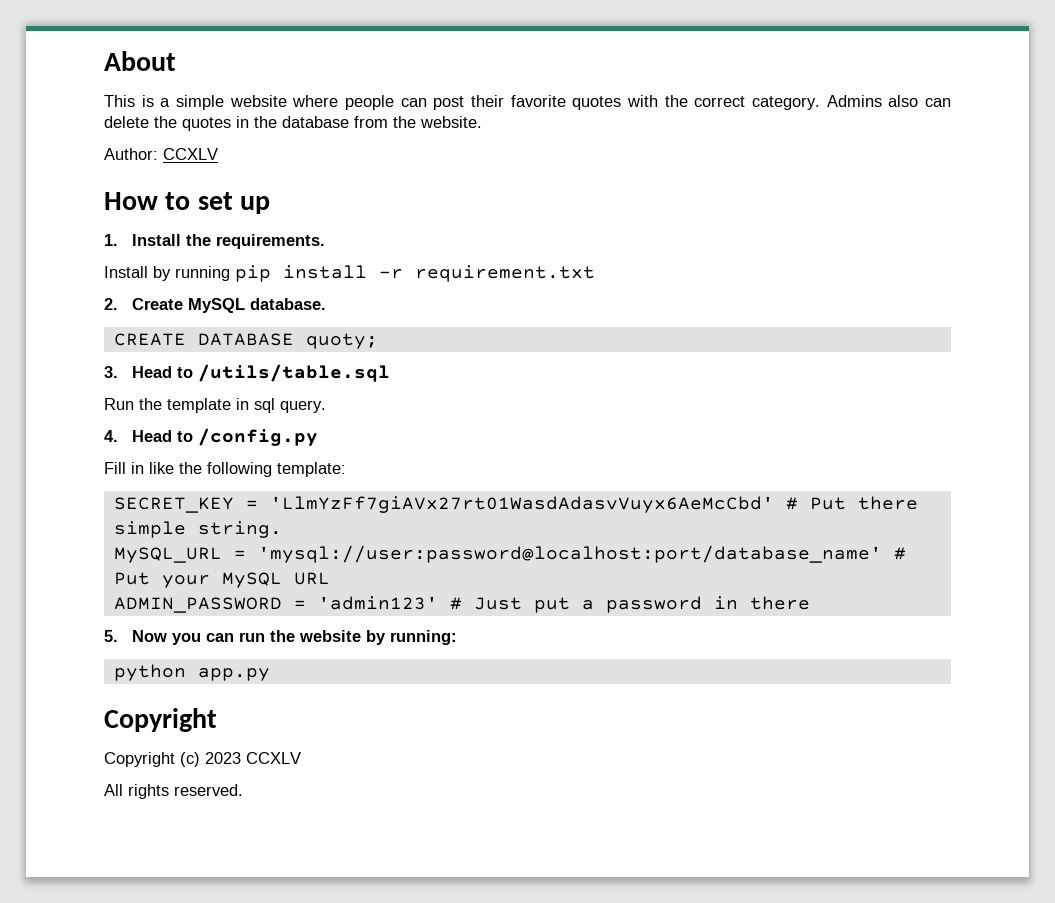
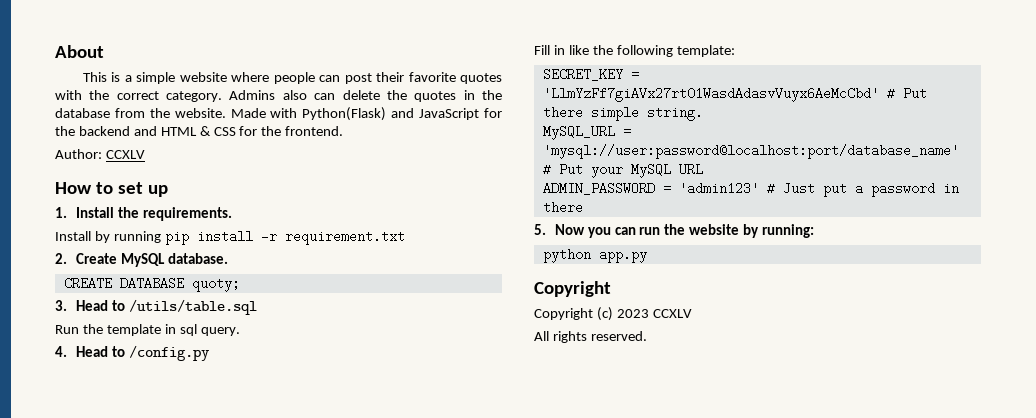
+ Made with Python(Flask) and JavaScript for the backend and HTML & CSS for the frontend.

